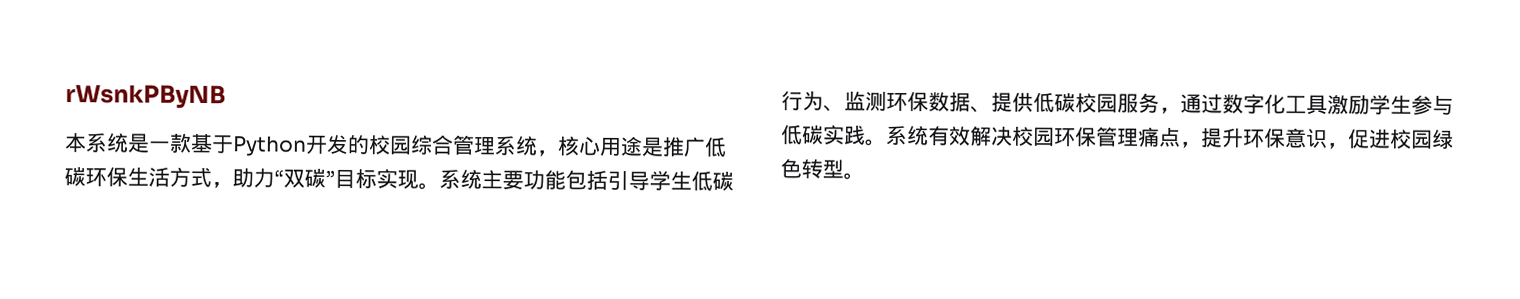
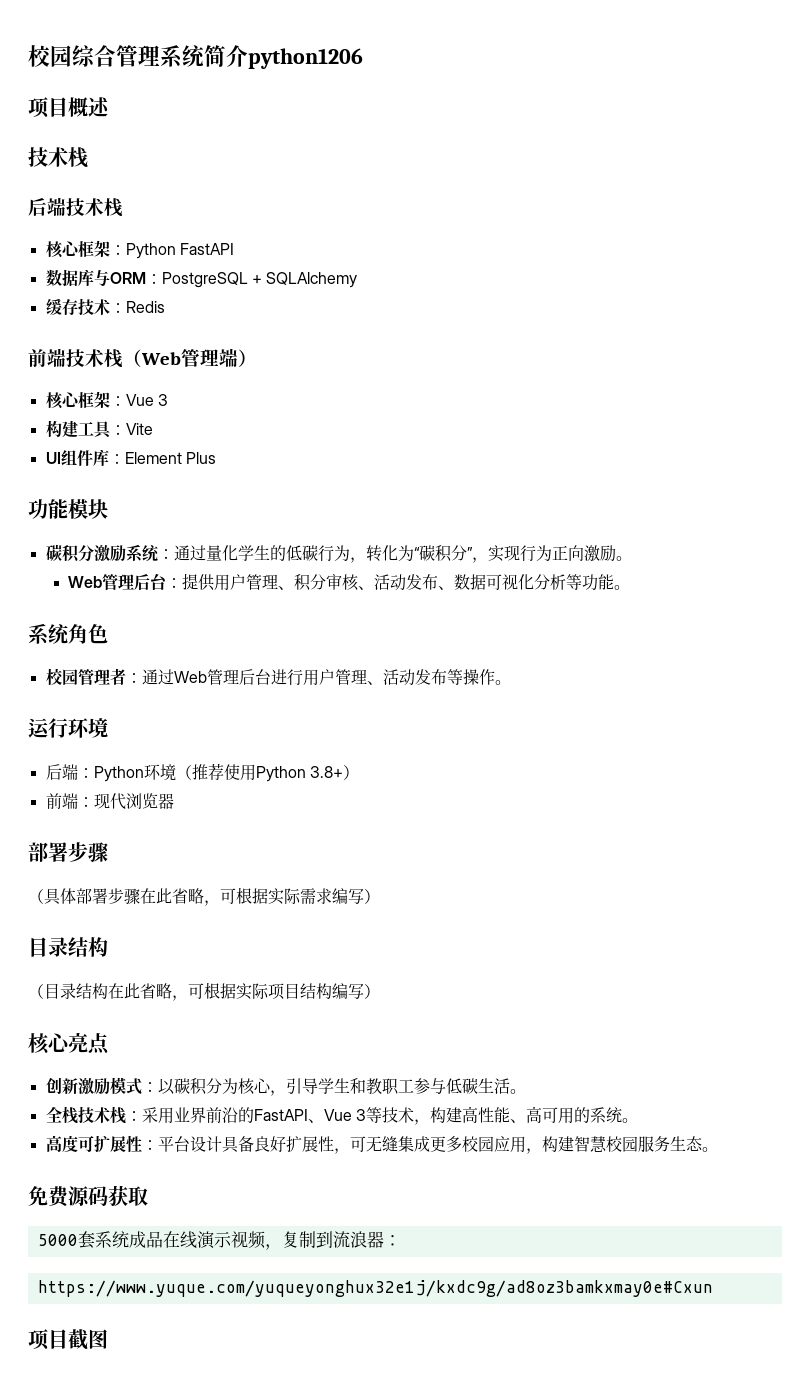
- rWsnkPByNB
- 本系统是一款基于Python开发的校园综合管理系统，核心用途是推广低碳环保生活方式，助力“双碳”目标实现。系统主要功能包括引导学生低碳行为、监测环保数据、提供低碳校园服务，通过数字化工具激励学生参与低碳实践。系统有效解决校园环保管理痛点，提升环保意识，促进校园绿色转型。
+ 校园综合管理系统简介python1206
+ 项目概述
+ 技术栈
+ 后端技术栈
+ 核心框架：Python FastAPI
+ 数据库与ORM：PostgreSQL + SQLAlchemy
+ 缓存技术：Redis
+ 前端技术栈（Web管理端）
+ 核心框架：Vue 3
+ 构建工具：Vite
+ UI组件库：Element Plus
+ 功能模块
+ 碳积分激励系统：通过量化学生的低碳行为，转化为“碳积分”，实现行为正向激励。
+ Web管理后台：提供用户管理、积分审核、活动发布、数据可视化分析等功能。
+ 系统角色
+ 校园管理者：通过Web管理后台进行用户管理、活动发布等操作。
+ 运行环境
+ 后端：Python环境（推荐使用Python 3.8+）
+ 前端：现代浏览器
+ 部署步骤
+ （具体部署步骤在此省略，可根据实际需求编写）
+ 目录结构
+ （目录结构在此省略，可根据实际项目结构编写）
+ 核心亮点
+ 创新激励模式：以碳积分为核心，引导学生和教职工参与低碳生活。
+ 全栈技术栈：采用业界前沿的FastAPI、Vue 3等技术，构建高性能、高可用的系统。
+ 高度可扩展性：平台设计具备良好扩展性，可无缝集成更多校园应用，构建智慧校园服务生态。
+ 免费源码获取
+ 5000套系统成品在线演示视频，复制到流浪器：
+ https://www.yuque.com/yuqueyonghux32e1j/kxdc9g/ad8oz3bamkxmay0e#Cxun
+ 项目截图

